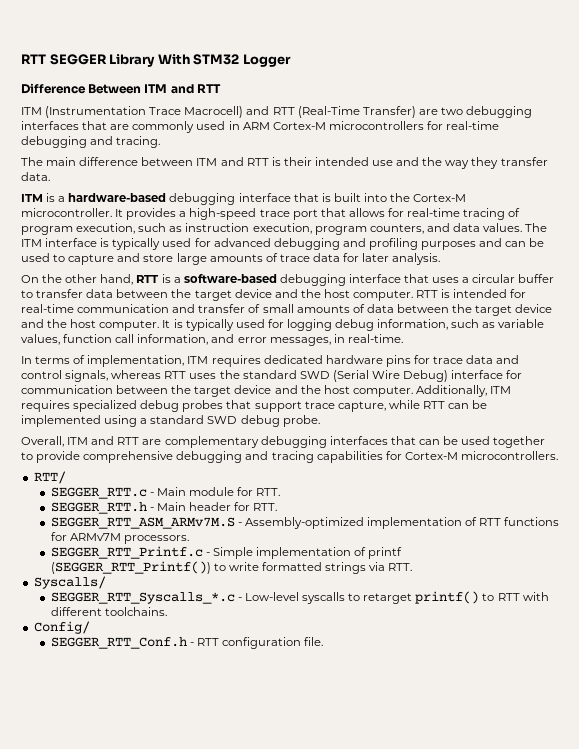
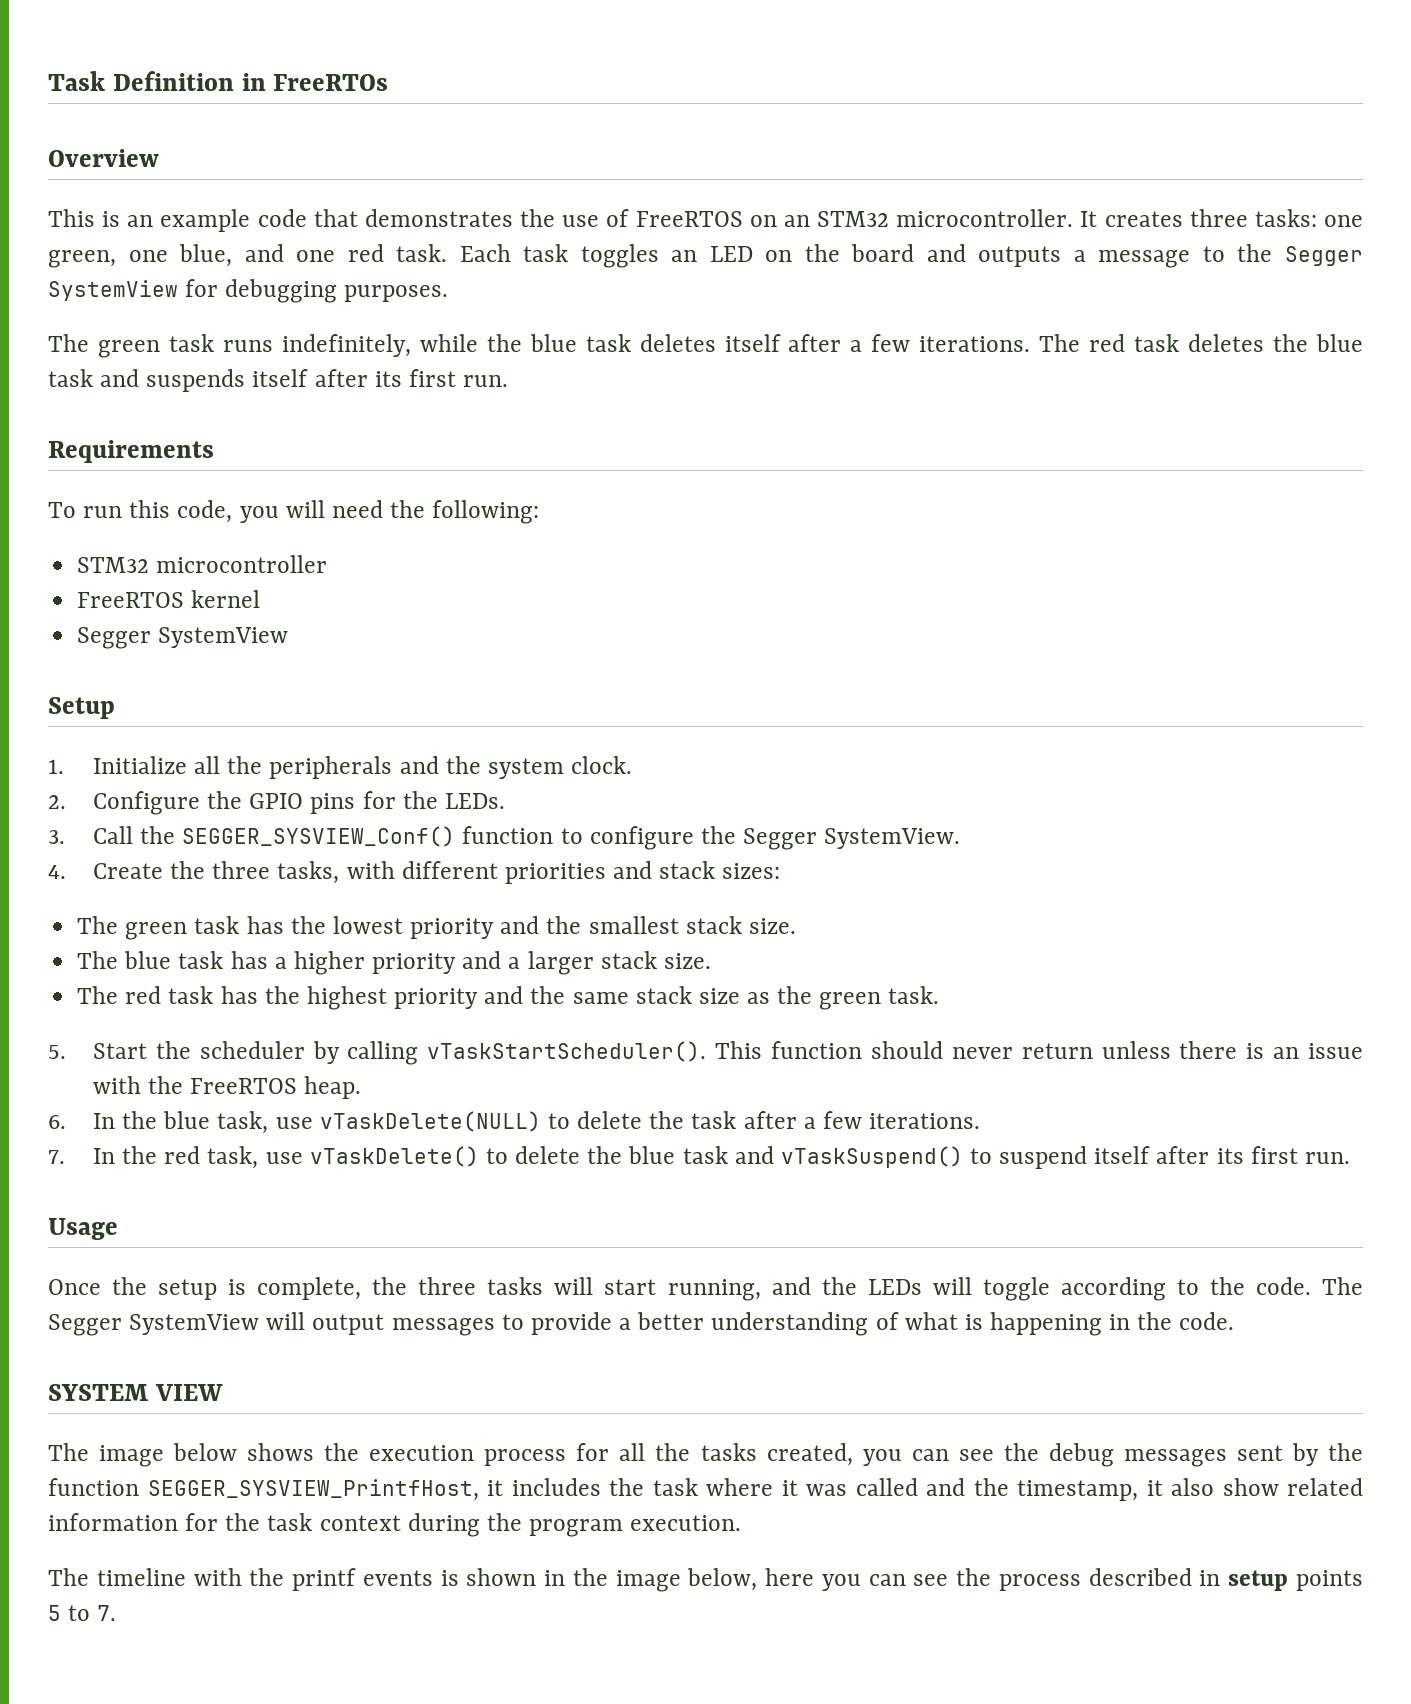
- RTT SEGGER Library With STM32 Logger
- Difference Between ITM and RTT
- ITM (Instrumentation Trace Macrocell) and RTT (Real-Time Transfer) are two debugging interfaces that are commonly used in ARM Cortex-M microcontrollers for real-time debugging and tracing.
- The main difference between ITM and RTT is their intended use and the way they transfer data.
- ITM is a hardware-based debugging interface that is built into the Cortex-M microcontroller. It provides a high-speed trace port that allows for real-time tracing of program execution, such as instruction execution, program counters, and data values. The ITM interface is typically used for advanced debugging and profiling purposes and can be used to capture and store large amounts of trace data for later analysis.
- On the other hand, RTT is a software-based debugging interface that uses a circular buffer to transfer data between the target device and the host computer. RTT is intended for real-time communication and transfer of small amounts of data between the target device and the host computer. It is typically used for logging debug information, such as variable values, function call information, and error messages, in real-time.
- In terms of implementation, ITM requires dedicated hardware pins for trace data and control signals, whereas RTT uses the standard SWD (Serial Wire Debug) interface for communication between the target device and the host computer. Additionally, ITM requires specialized debug probes that support trace capture, while RTT can be implemented using a standard SWD debug probe.
- Overall, ITM and RTT are complementary debugging interfaces that can be used together to provide comprehensive debugging and tracing capabilities for Cortex-M microcontrollers.
- RTT/
- SEGGER_RTT.c - Main module for RTT.
- SEGGER_RTT.h - Main header for RTT.
- SEGGER_RTT_ASM_ARMv7M.S - Assembly-optimized implementation of RTT functions for ARMv7M processors.
- SEGGER_RTT_Printf.c - Simple implementation of printf (SEGGER_RTT_Printf()) to write formatted strings via RTT.
- Syscalls/
- SEGGER_RTT_Syscalls_*.c - Low-level syscalls to retarget printf() to RTT with different toolchains.
- Config/
- SEGGER_RTT_Conf.h - RTT configuration file.
+ Task Definition in FreeRTOs
+ Overview
+ This is an example code that demonstrates the use of FreeRTOS on an STM32 microcontroller. It creates three tasks: one green, one blue, and one red task. Each task toggles an LED on the board and outputs a message to the Segger SystemView for debugging purposes.
+ The green task runs indefinitely, while the blue task deletes itself after a few iterations. The red task deletes the blue task and suspends itself after its first run.
+ Requirements
+ To run this code, you will need the following:
+ STM32 microcontroller
+ FreeRTOS kernel
+ Segger SystemView
+ Setup
+ 1. Initialize all the peripherals and the system clock.
+ 2. Configure the GPIO pins for the LEDs.
+ 3. Call the SEGGER_SYSVIEW_Conf() function to configure the Segger SystemView.
+ 4. Create the three tasks, with different priorities and stack sizes:
+ The green task has the lowest priority and the smallest stack size.
+ The blue task has a higher priority and a larger stack size.
+ The red task has the highest priority and the same stack size as the green task.
+ 5. Start the scheduler by calling vTaskStartScheduler(). This function should never return unless there is an issue with the FreeRTOS heap.
+ 6. In the blue task, use vTaskDelete(NULL) to delete the task after a few iterations.
+ 7. In the red task, use vTaskDelete() to delete the blue task and vTaskSuspend() to suspend itself after its first run.
+ Usage
+ Once the setup is complete, the three tasks will start running, and the LEDs will toggle according to the code. The Segger SystemView will output messages to provide a better understanding of what is happening in the code.
+ SYSTEM VIEW
+ The image below shows the execution process for all the tasks created, you can see the debug messages sent by the function SEGGER_SYSVIEW_PrintfHost, it includes the task where it was called and the timestamp, it also show related information for the task context during the program execution.
+ The timeline with the printf events is shown in the image below, here you can see the process described in setup points 5 to 7.

